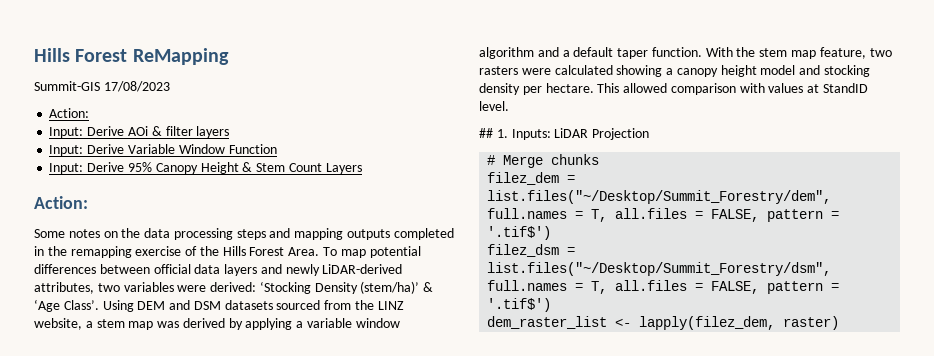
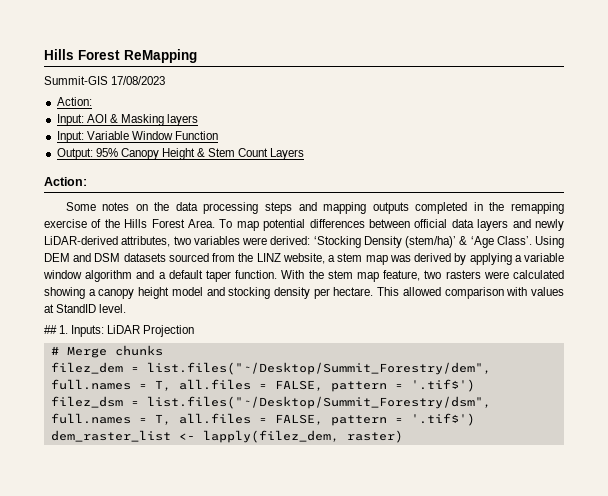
- Input: Derive AOi & filter layers
+ Input: AOI & Masking layers
- Input: Derive Variable Window Function
+ Input: Variable Window Function
- Input: Derive 95% Canopy Height & Stem Count Layers
+ Output: 95% Canopy Height & Stem Count Layers

